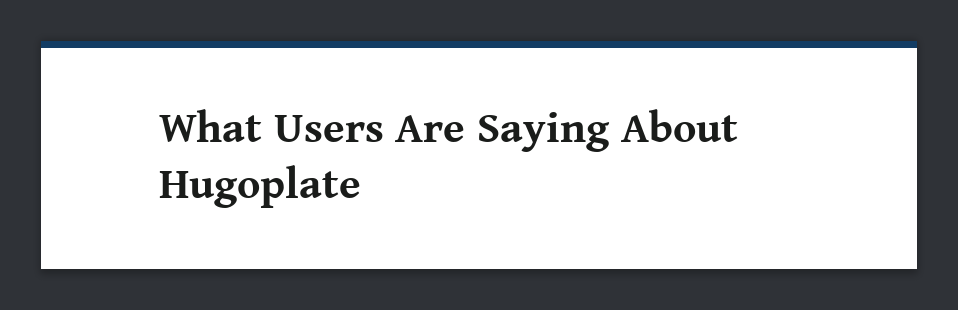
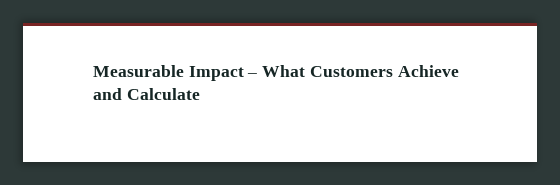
- What Users Are Saying About Hugoplate
+ Measurable Impact – What Customers Achieve and Calculate

